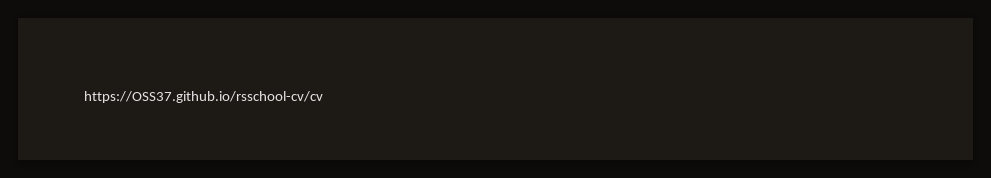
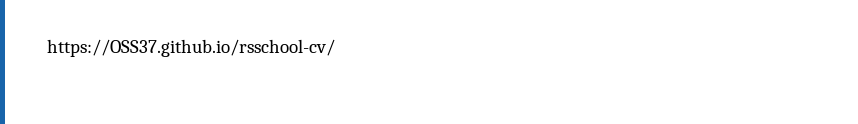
- https://OSS37.github.io/rsschool-cv/cv
+ https://OSS37.github.io/rsschool-cv/

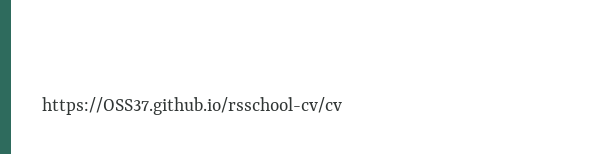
- https://OSS37.github.io/rsschool-cv/
+ https://OSS37.github.io/rsschool-cv/cv

